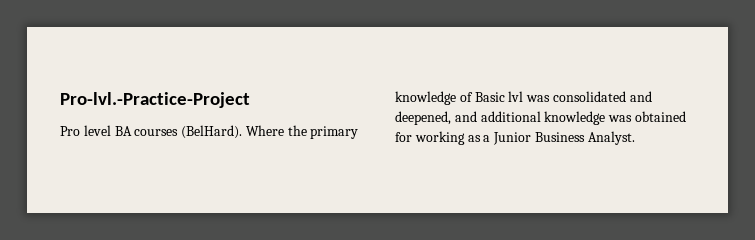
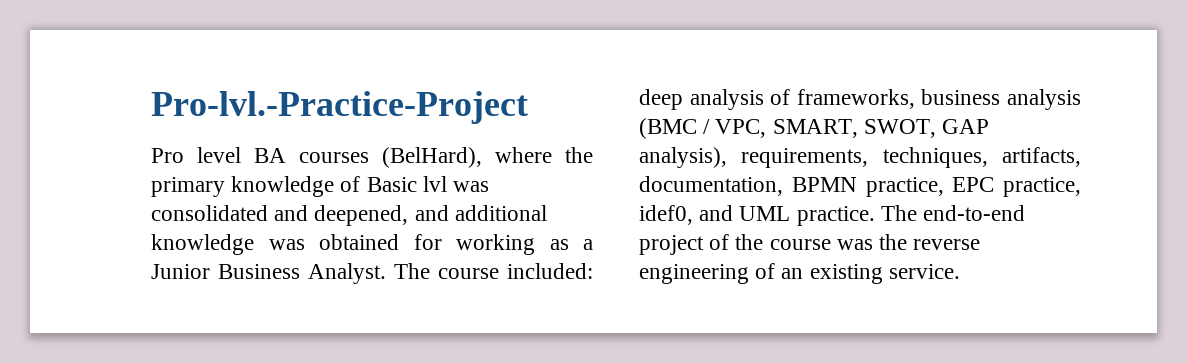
- Pro level BA courses (BelHard). Where the primary knowledge of Basic lvl was consolidated and deepened, and additional knowledge was obtained for working as a Junior Business Analyst.
+ Pro level BA courses (BelHard), where the primary knowledge of Basic lvl was consolidated and deepened, and additional knowledge was obtained for working as a Junior Business Analyst.
+ The course included: deep analysis of frameworks, business analysis (BMC / VPC, SMART, SWOT, GAP analysis), requirements, techniques, artifacts, documentation, BPMN practice, EPC practice, idef0, and UML practice. The end-to-end project of the course was the reverse engineering of an existing service.

